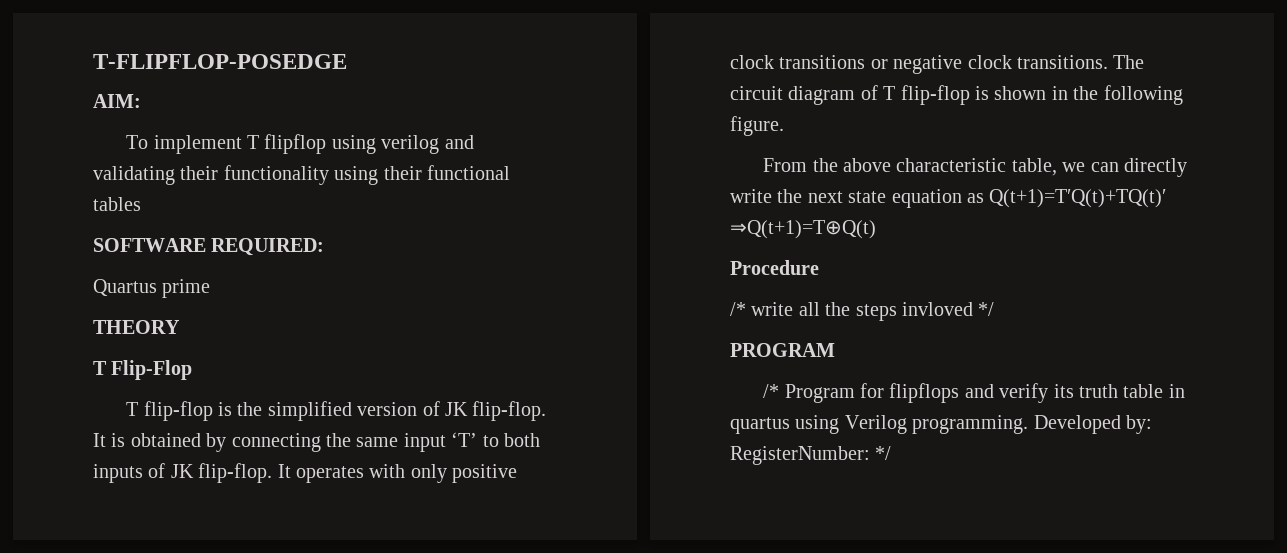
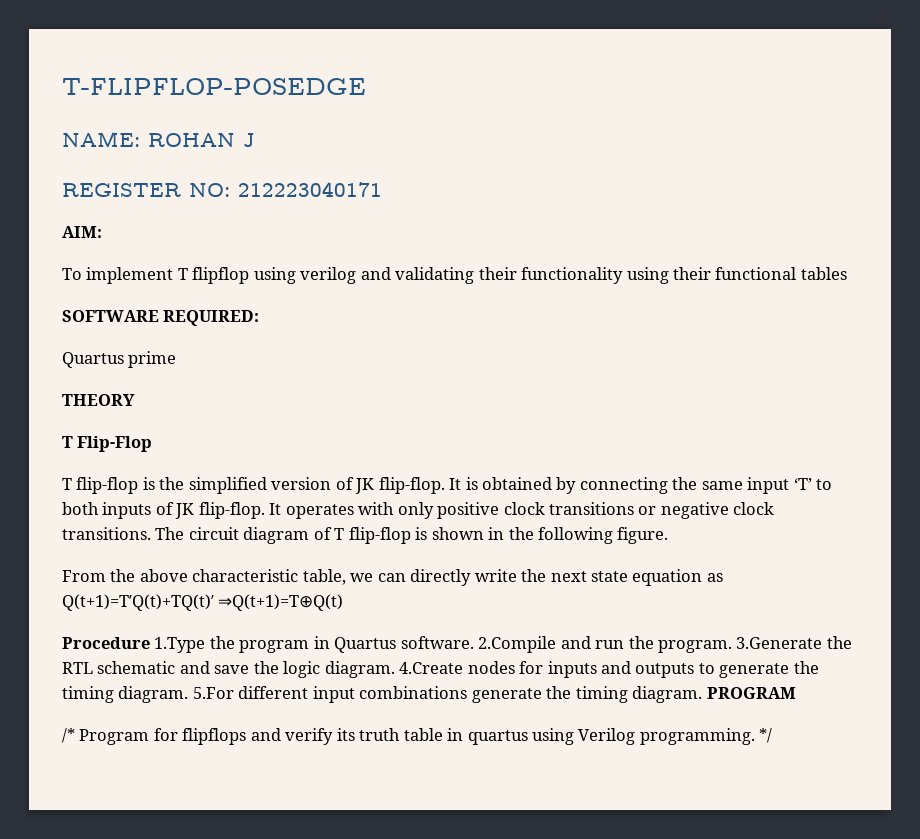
+ NAME: ROHAN J
+ REGISTER NO: 212223040171
- Procedure
- /* write all the steps invloved */
- PROGRAM
+ Procedure 1.Type the program in Quartus software. 2.Compile and run the program. 3.Generate the RTL schematic and save the logic diagram. 4.Create nodes for inputs and outputs to generate the timing diagram. 5.For different input combinations generate the timing diagram. PROGRAM
- Developed by: RegisterNumber: */
+ */

